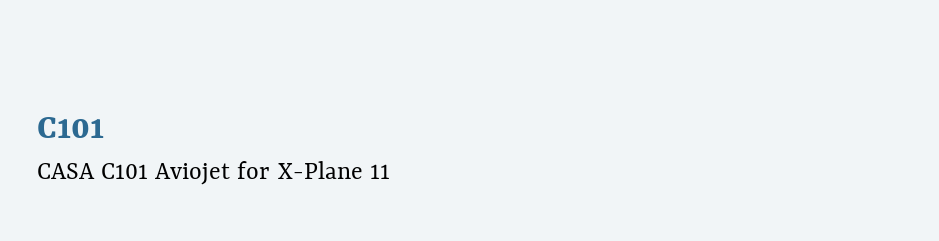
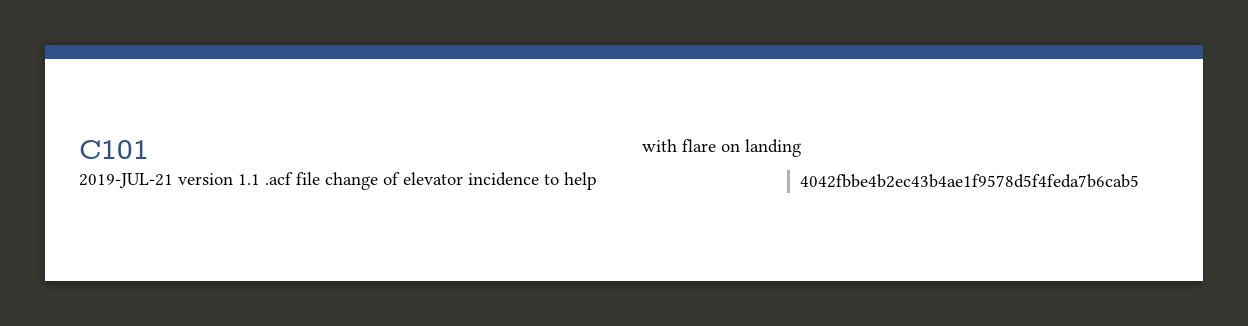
- CASA C101 Aviojet for X-Plane 11
+ 2019-JUL-21 version 1.1 .acf file change of elevator incidence to help with flare on landing
+ 4042fbbe4b2ec43b4ae1f9578d5f4feda7b6cab5

